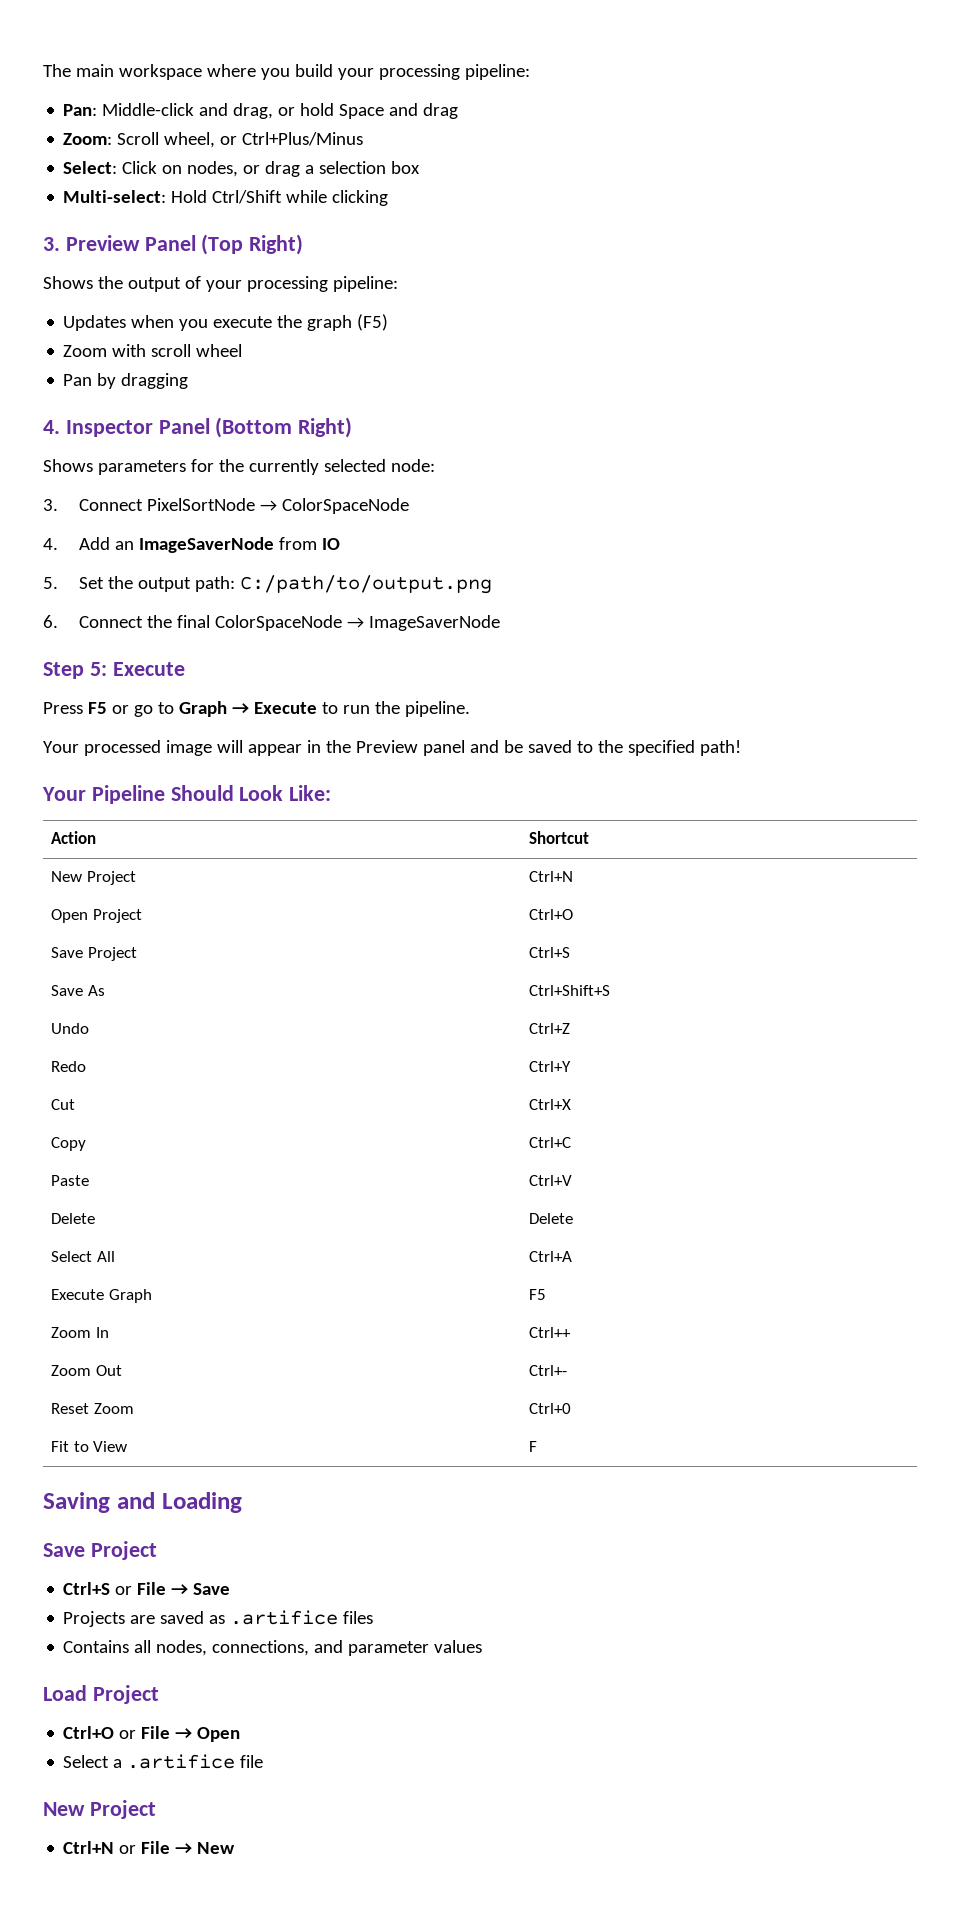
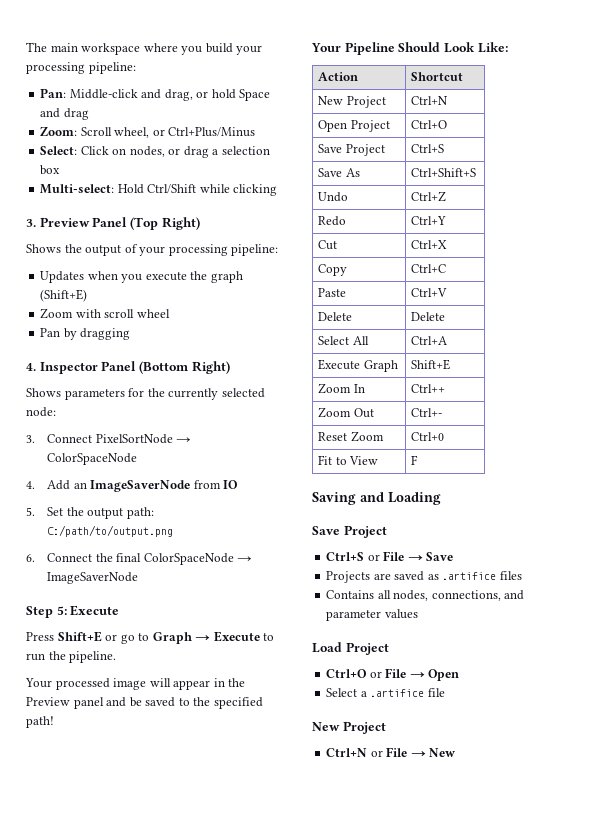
- Updates when you execute the graph (F5)
+ Updates when you execute the graph (Shift+E)
- Press F5 or go to Graph → Execute to run the pipeline.
+ Press Shift+E or go to Graph → Execute to run the pipeline.
- Execute Graph | F5
+ Execute Graph | Shift+E

